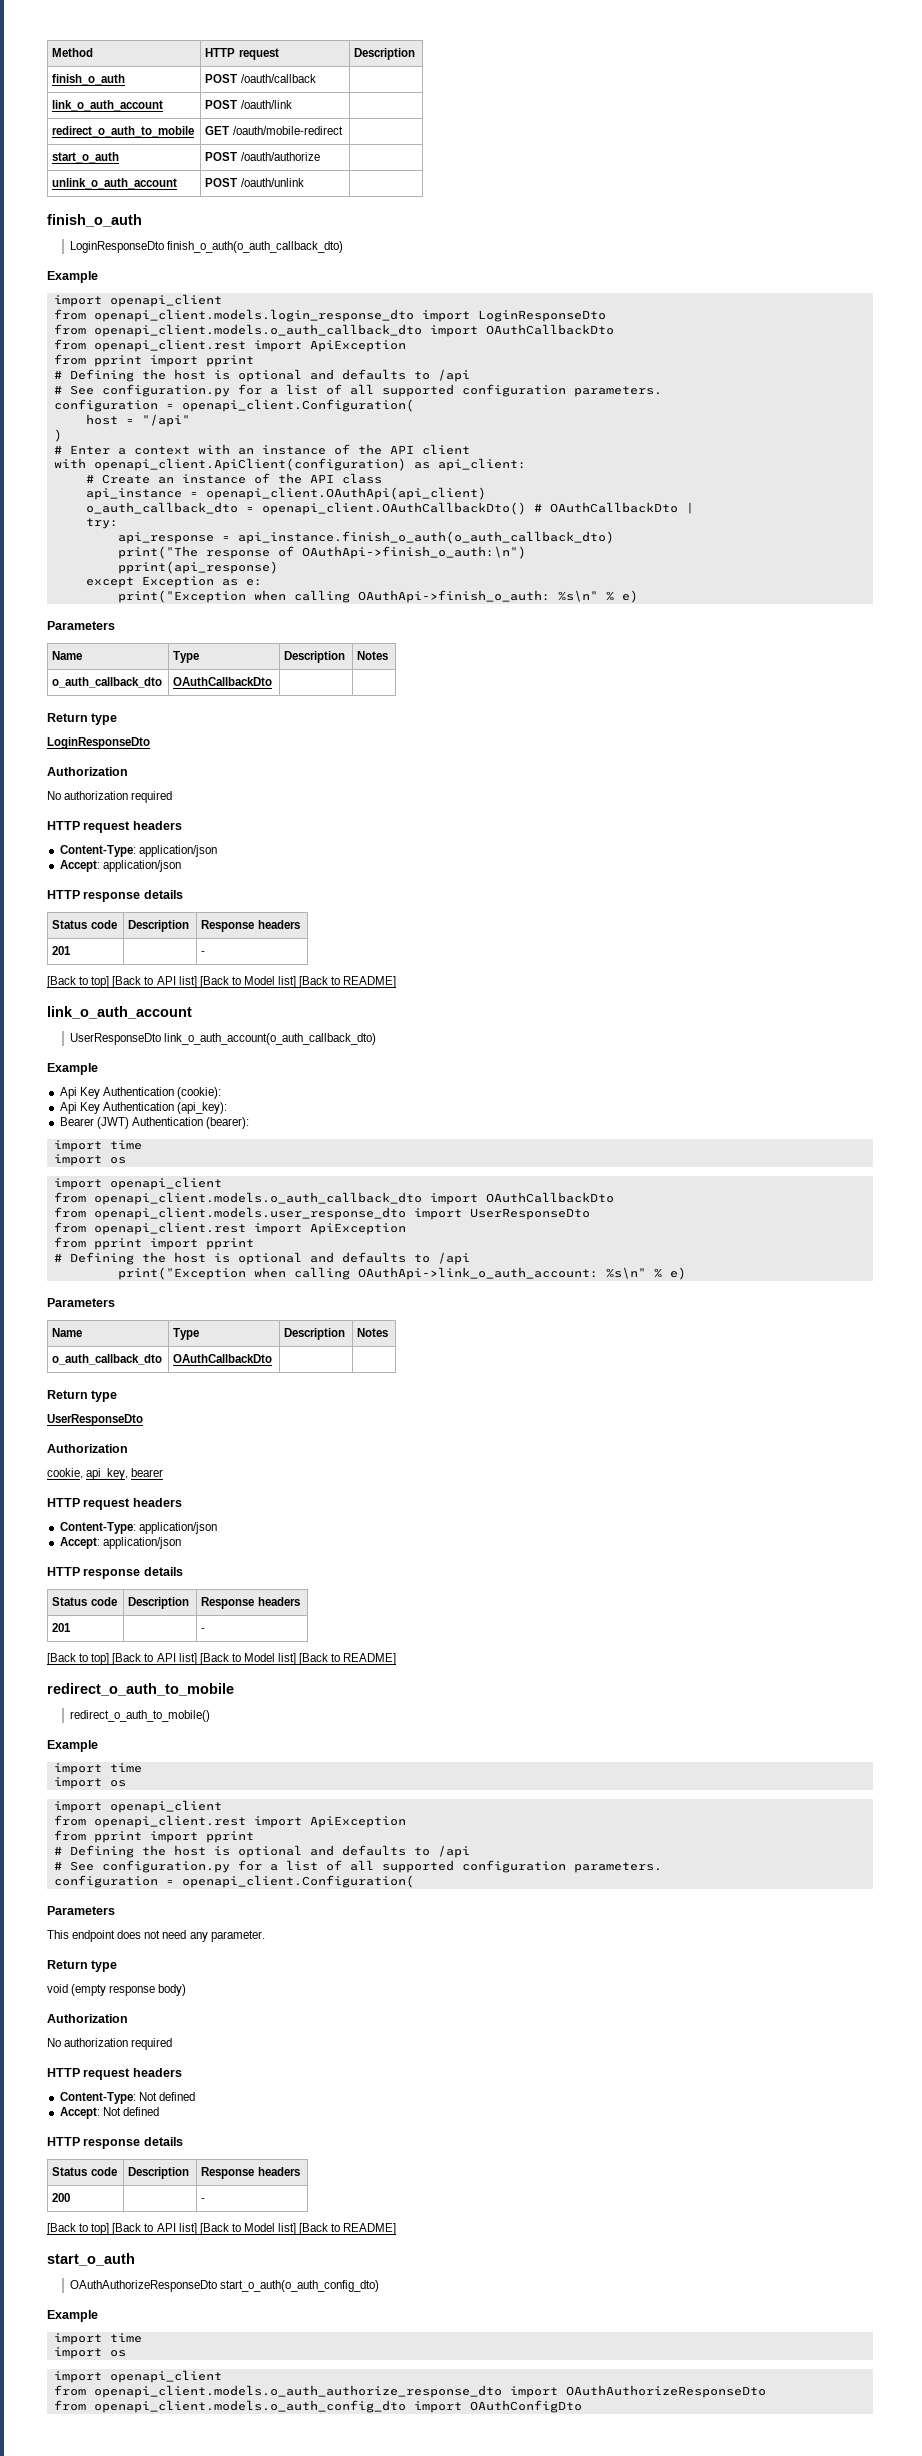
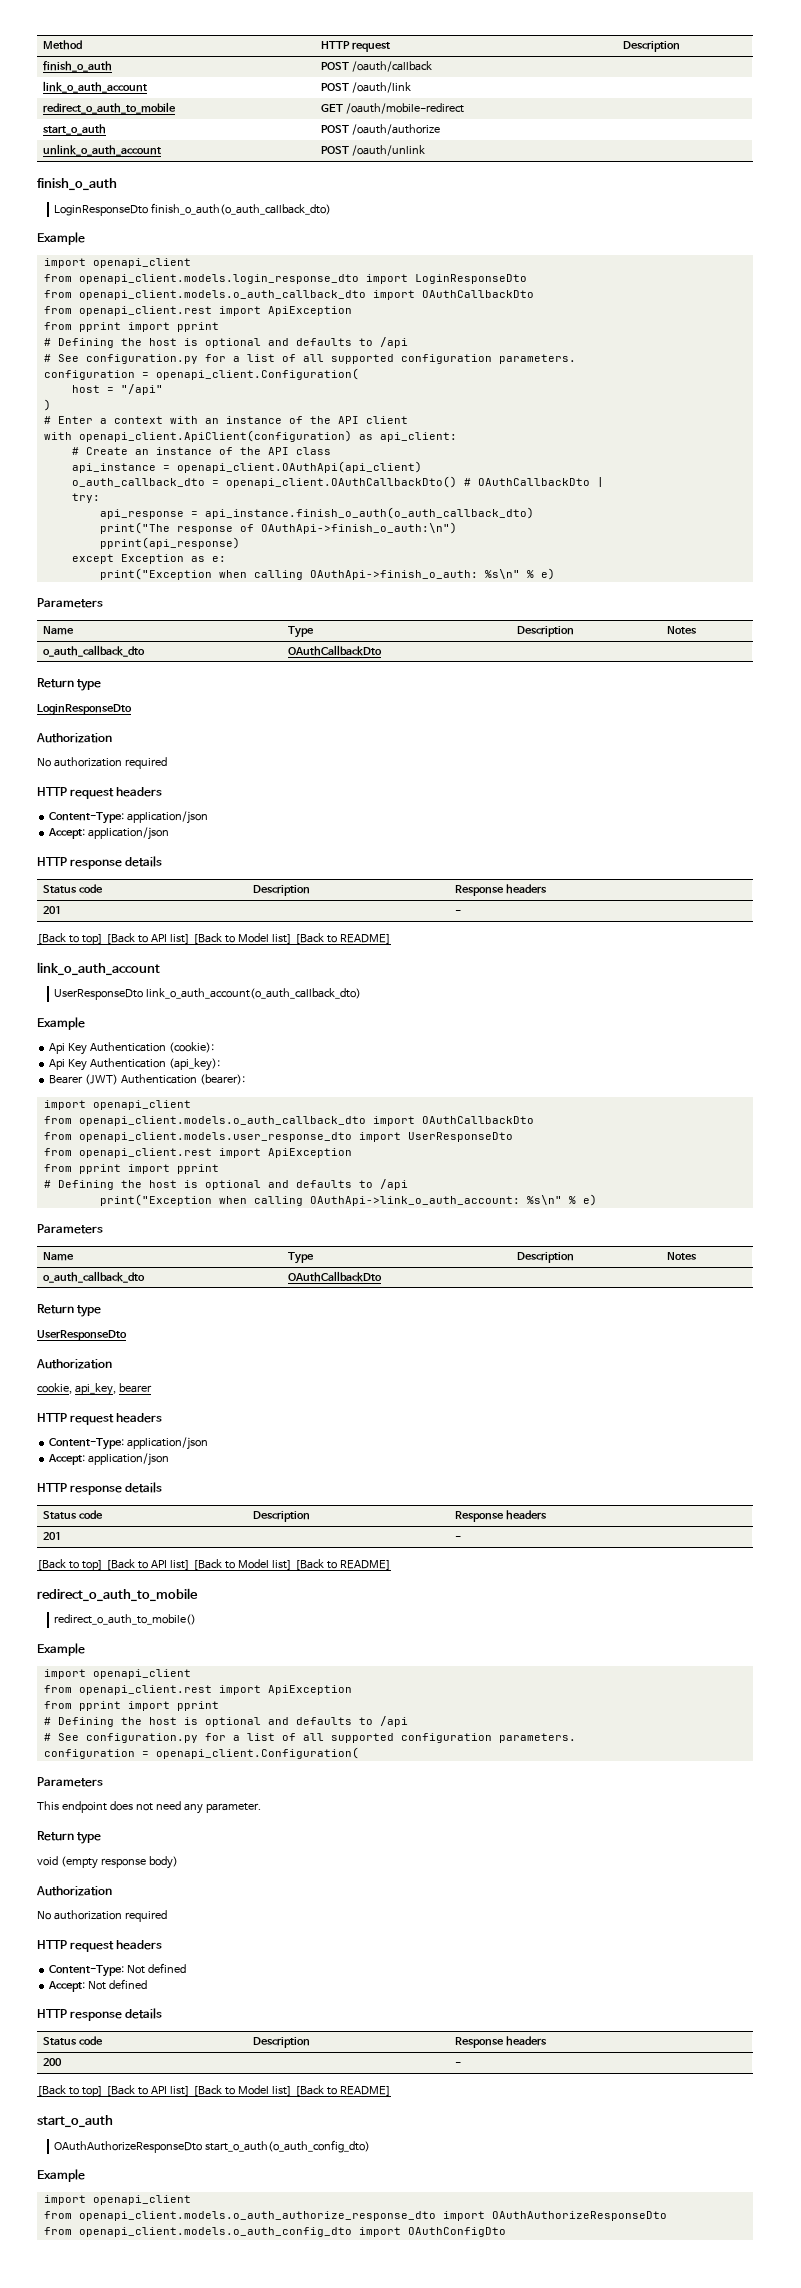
  Bearer (JWT) Authentication (bearer):
- import time
- import os
  redirect_o_auth_to_mobile()
  Example
- import time
- import os
  OAuthAuthorizeResponseDto start_o_auth(o_auth_config_dto)
  Example
- import time
- import os

